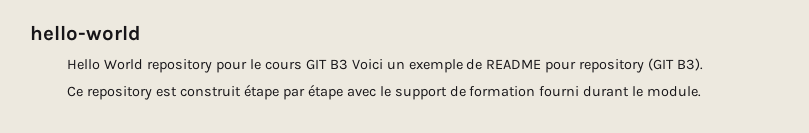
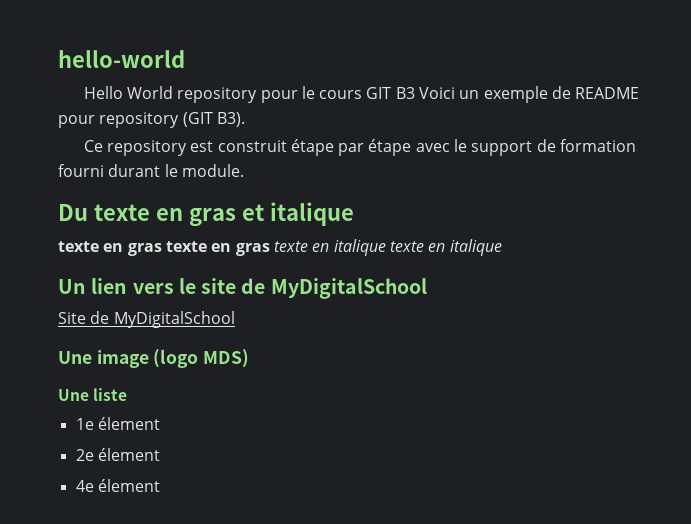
+ Du texte en gras et italique
+ texte en gras texte en gras texte en italique texte en italique
+ Un lien vers le site de MyDigitalSchool
+ Site de MyDigitalSchool
+ Une image (logo MDS)
+ Une liste
+ 1e élement
+ 2e élement
+ 4e élement

